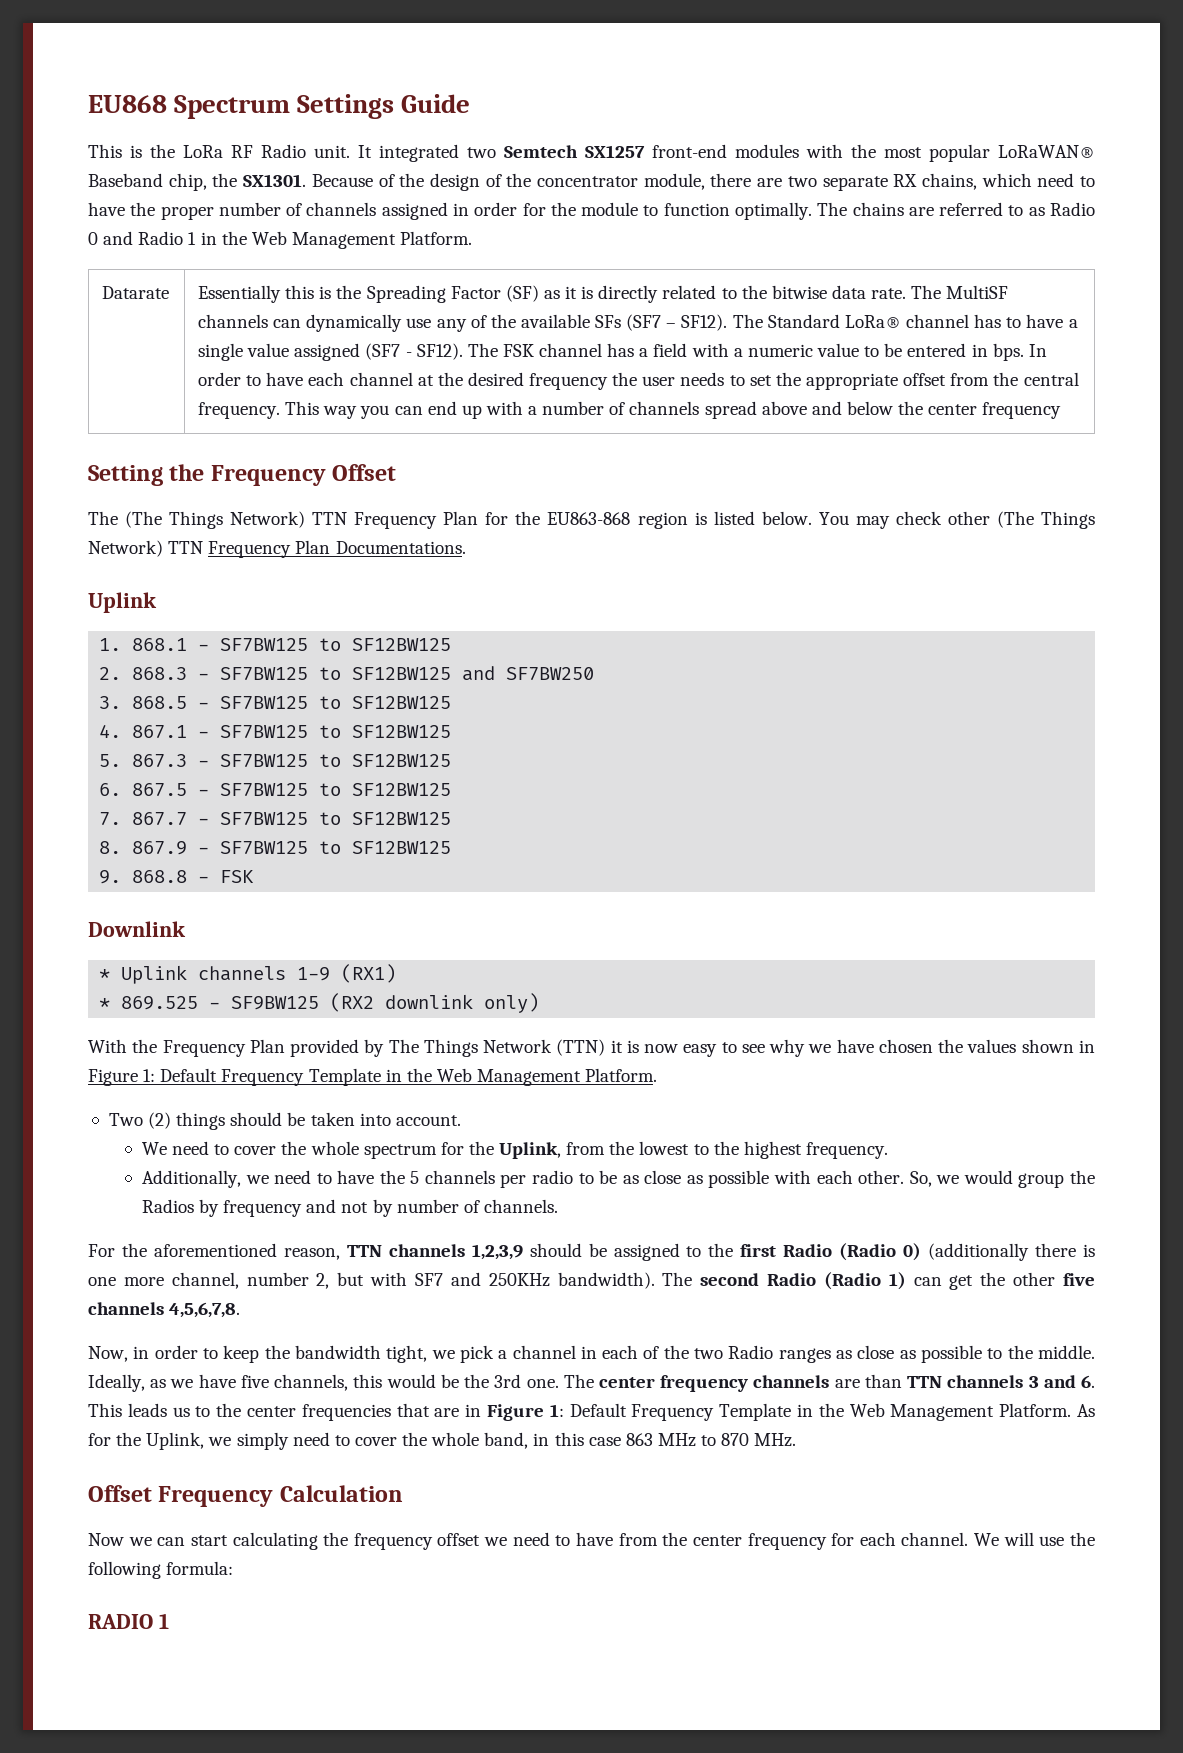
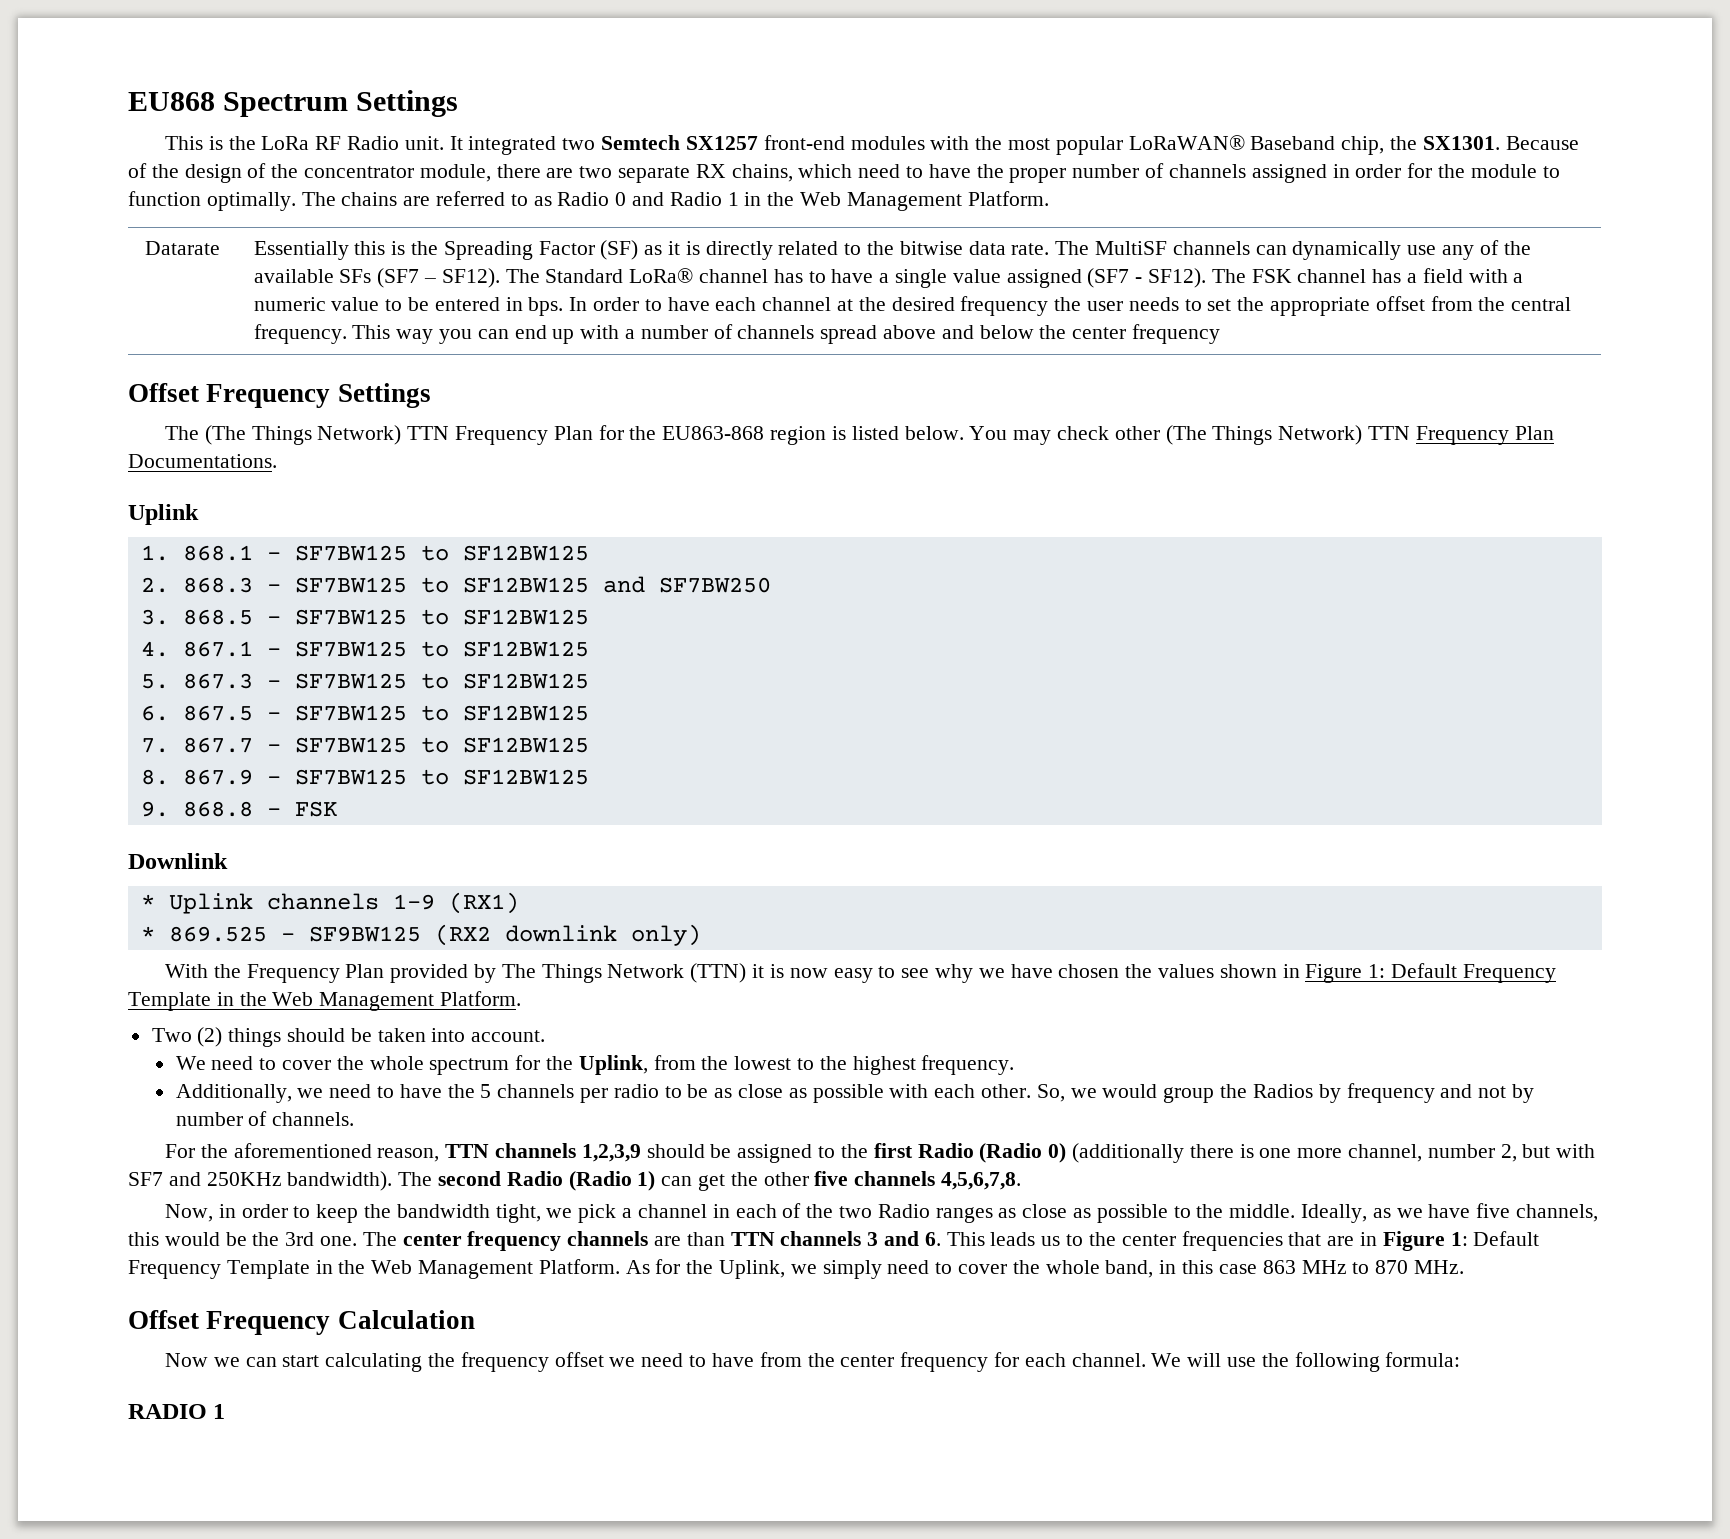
- EU868 Spectrum Settings Guide
+ EU868 Spectrum Settings
- Setting the Frequency Offset
+ Offset Frequency Settings

